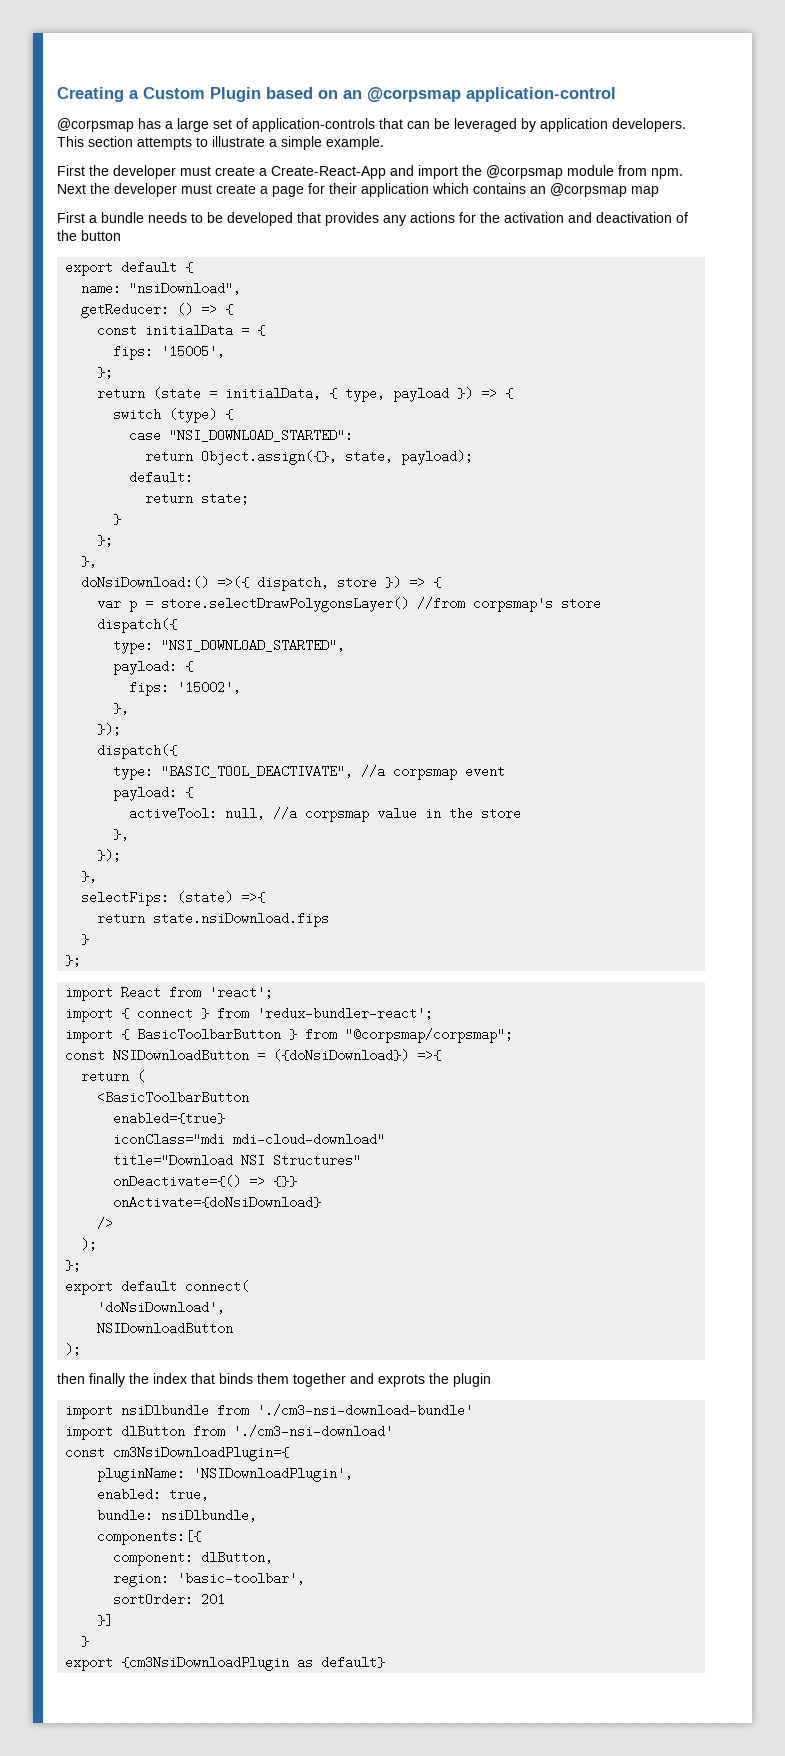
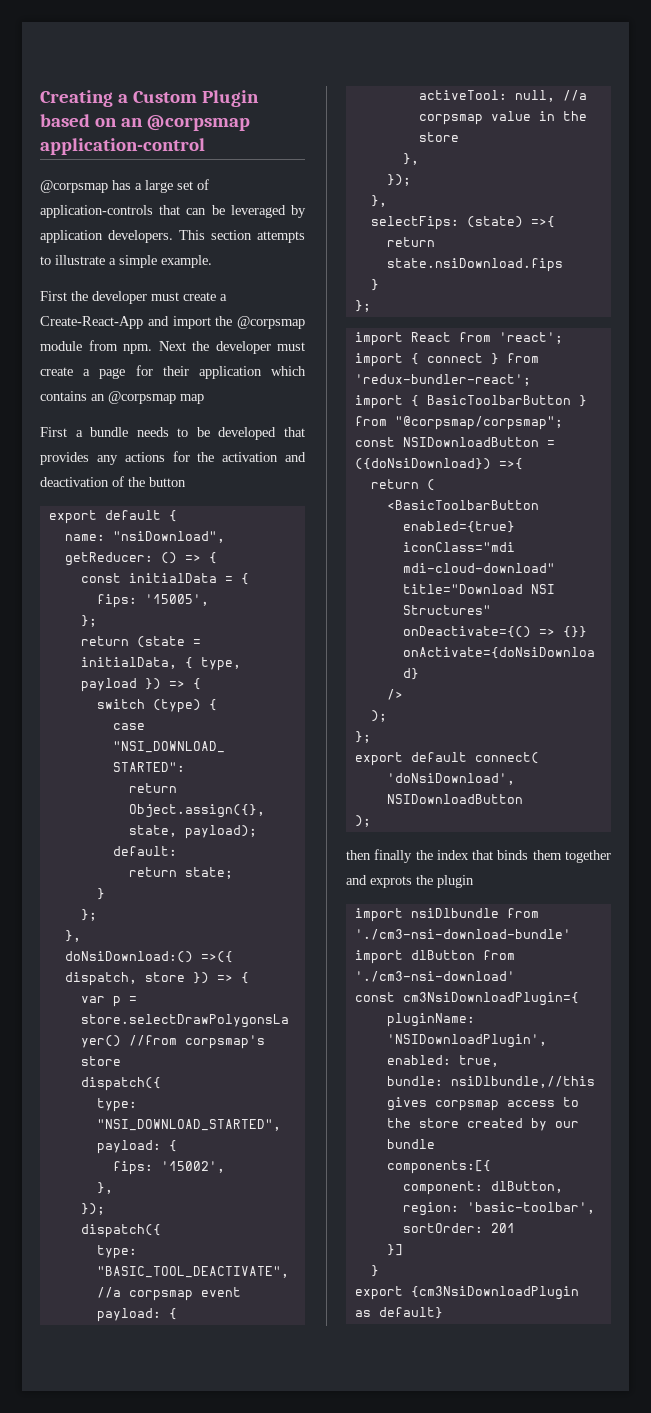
- bundle: nsiDlbundle,
+ bundle: nsiDlbundle,//this gives corpsmap access to the store created by our bundle

